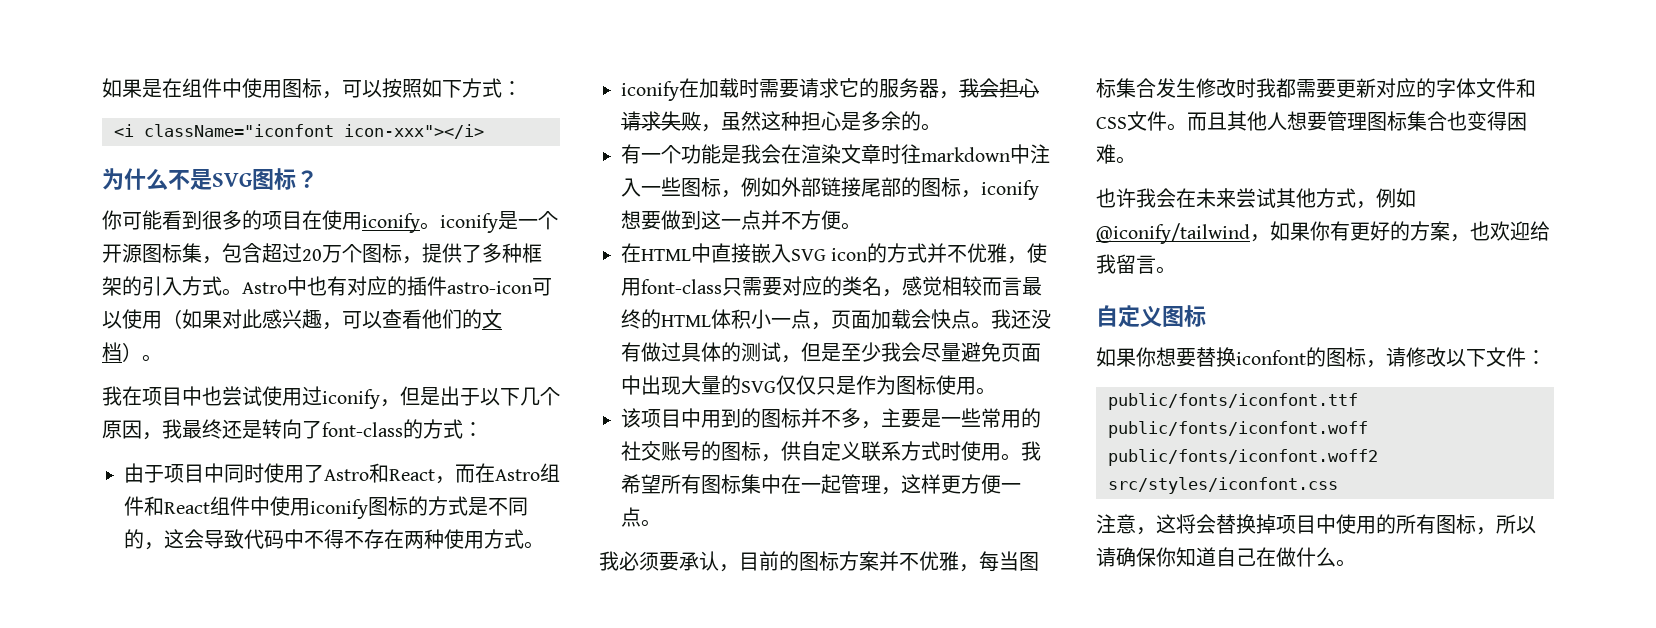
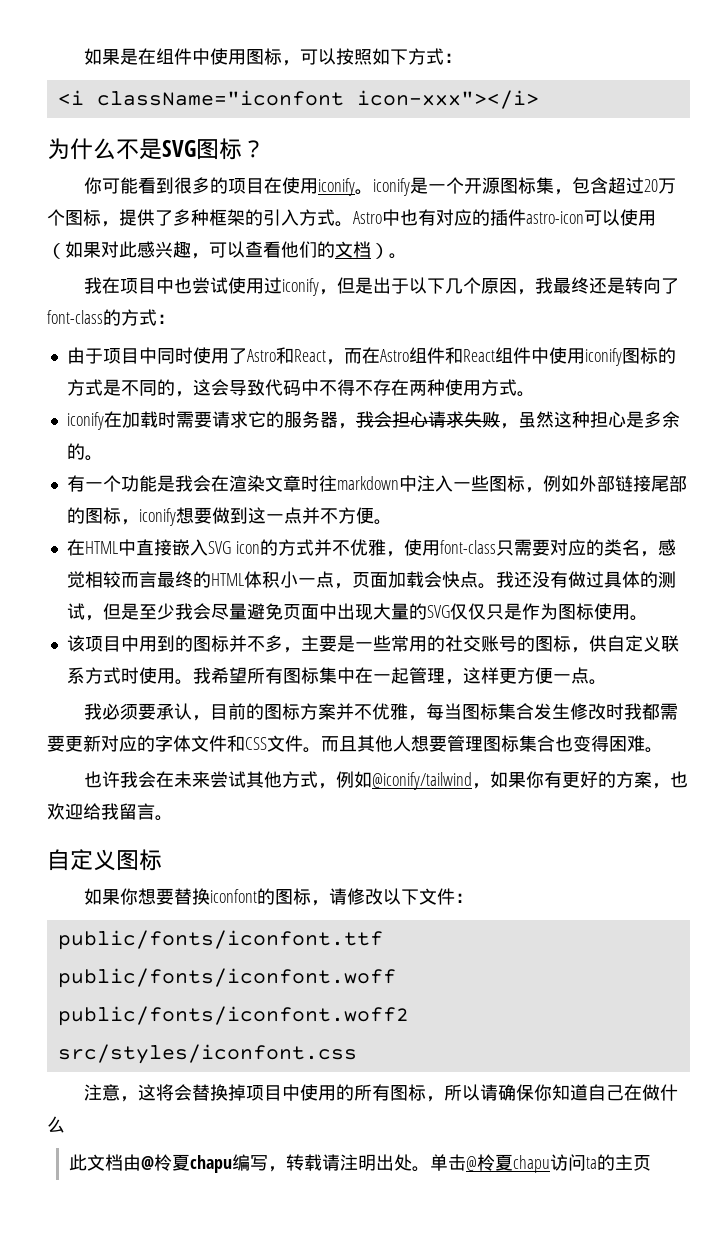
- 注意，这将会替换掉项目中使用的所有图标，所以请确保你知道自己在做什么。
+ 注意，这将会替换掉项目中使用的所有图标，所以请确保你知道自己在做什么
+ 此文档由@柃夏chapu编写，转载请注明出处。单击@柃夏chapu访问ta的主页

